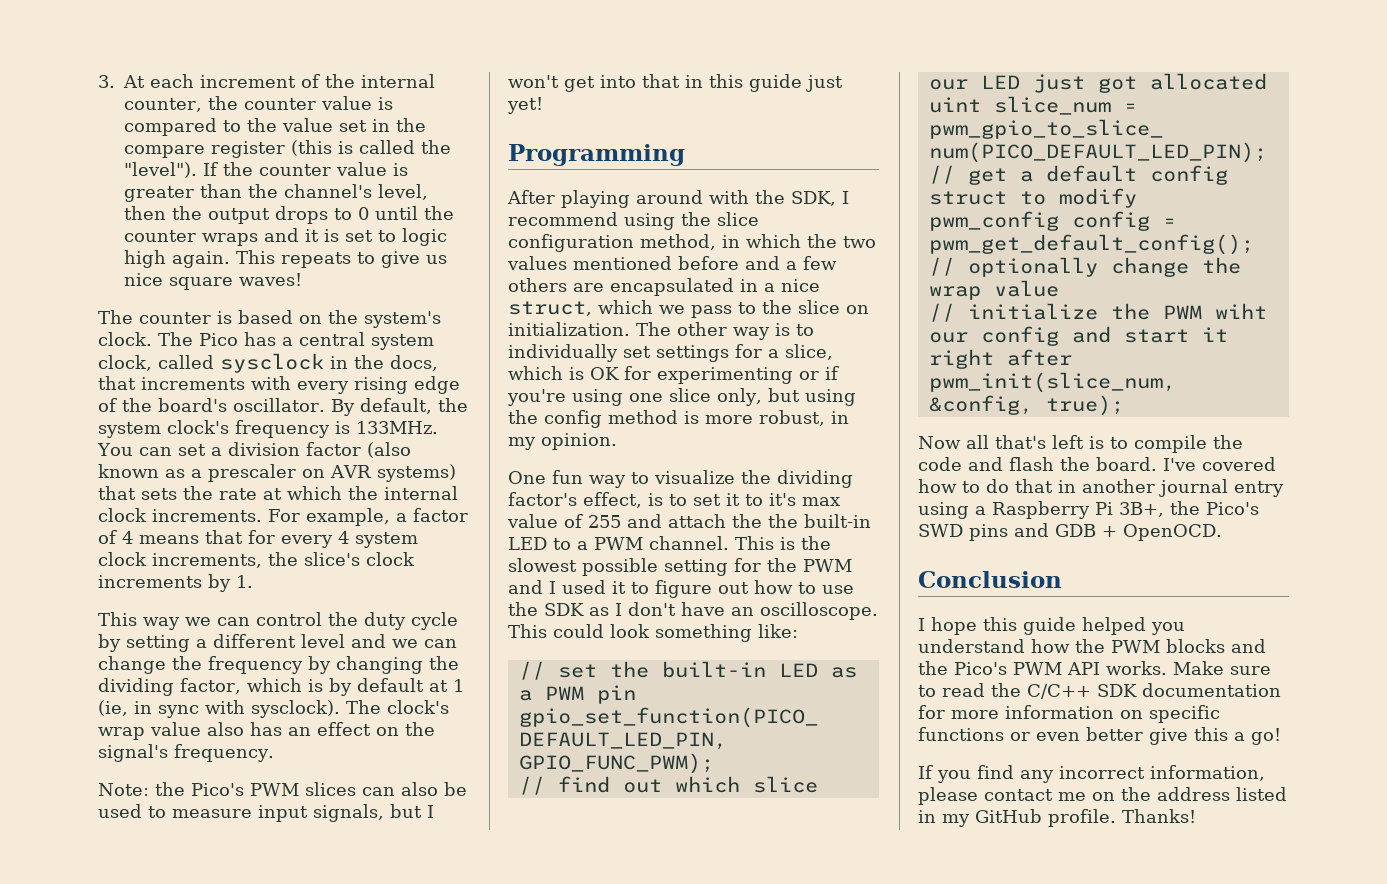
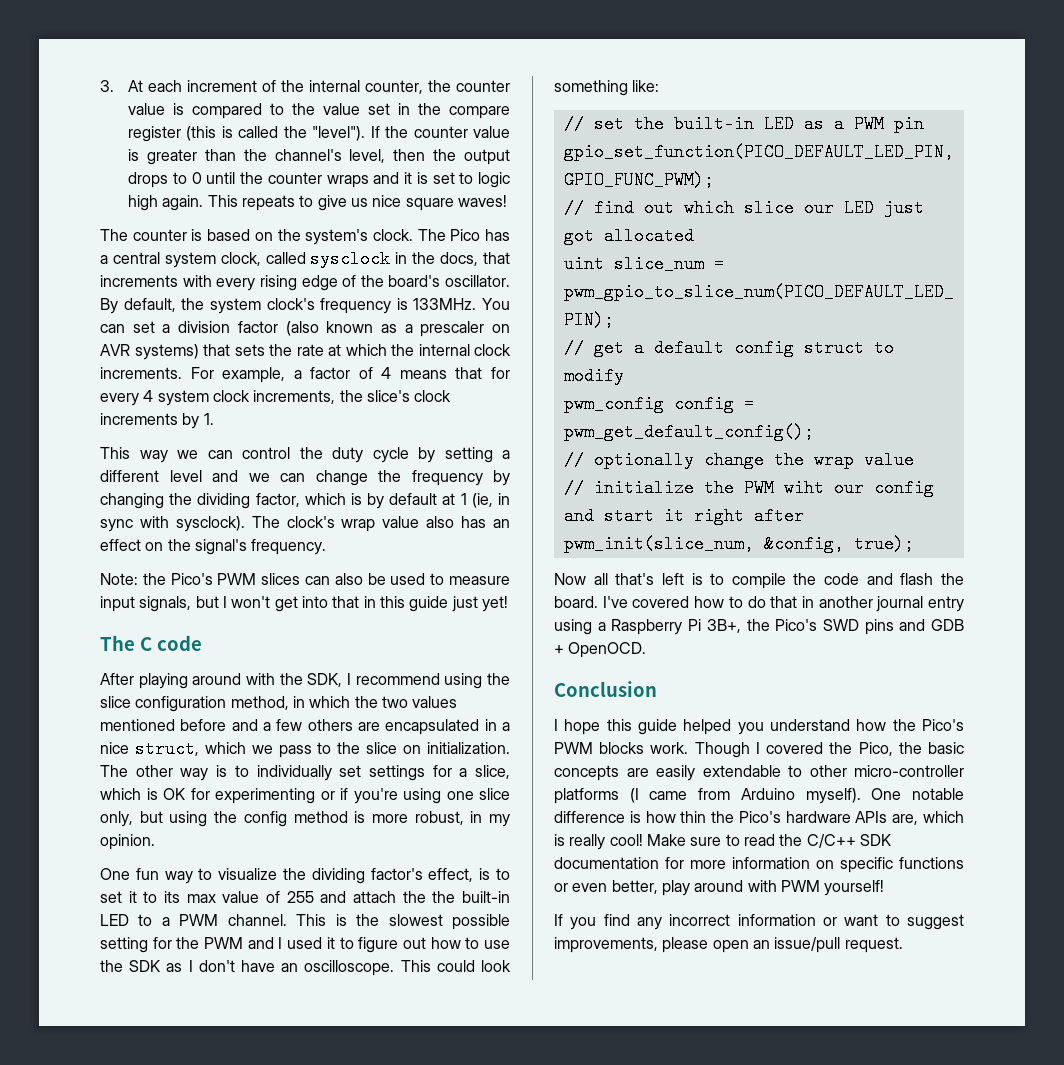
- Programming
+ The C code
- One fun way to visualize the dividing factor's effect, is to set it to it's max value of 255 and attach the the built-in LED to a PWM channel.
+ One fun way to visualize the dividing factor's effect, is to set it to its max value of 255 and attach the the built-in LED to a PWM channel.
- I hope this guide helped you understand how the PWM blocks and the Pico's PWM API works.
+ I hope this guide helped you understand how the Pico's PWM blocks work. Though I covered the Pico, the basic concepts are easily extendable to other micro-controller platforms (I came from Arduino myself). One notable difference is how thin the Pico's hardware APIs are, which is really cool!
- Make sure to read the C/C++ SDK documentation for more information on specific functions or even better give this a go!
+ Make sure to read the C/C++ SDK documentation for more information on specific functions or even better, play around with PWM yourself!
- If you find any incorrect information, please contact me on the address listed in my GitHub profile. Thanks!
+ If you find any incorrect information or want to suggest improvements, please open an issue/pull request.

